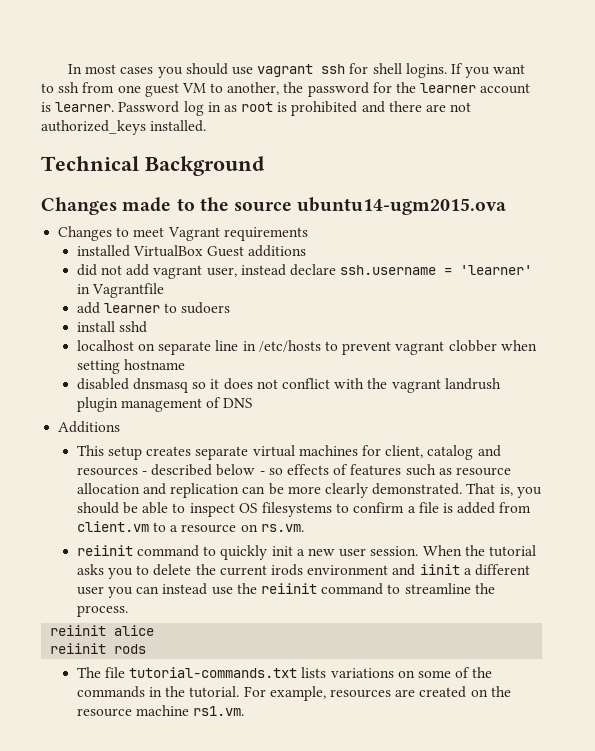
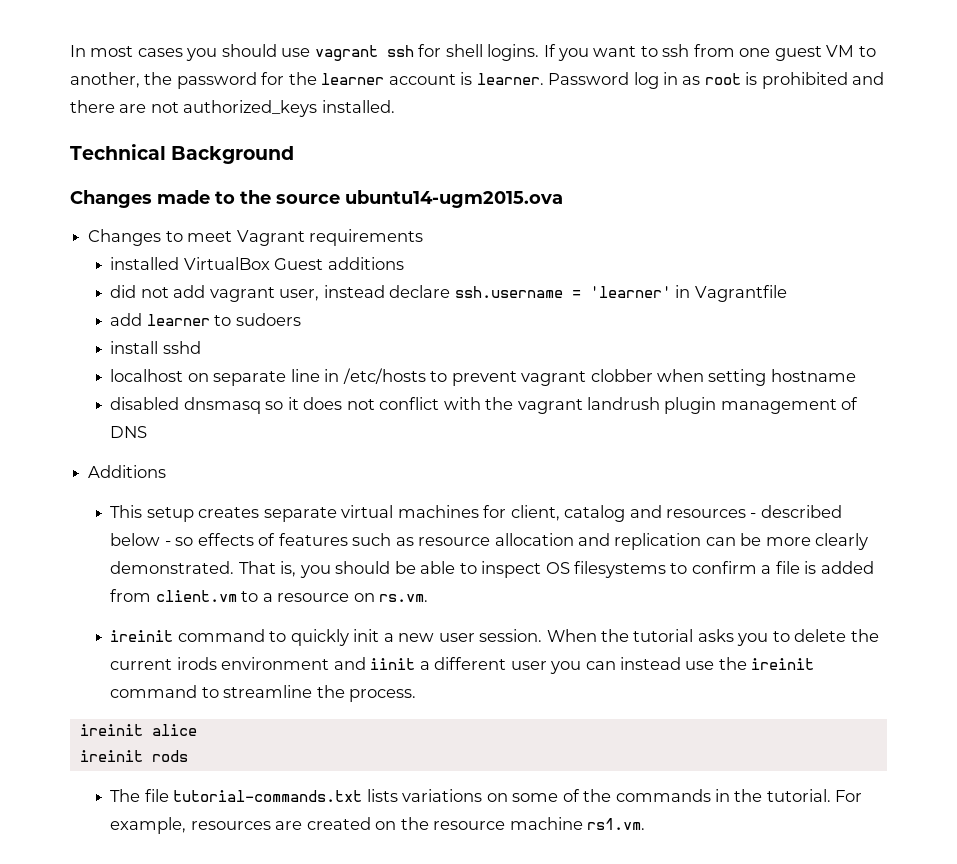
- reiinit command to quickly init a new user session.
+ ireinit command to quickly init a new user session.
- When the tutorial asks you to delete the current irods environment and iinit a different user you can instead use the reiinit command to streamline the process.
+ When the tutorial asks you to delete the current irods environment and iinit a different user you can instead use the ireinit command to streamline the process.
- reiinit alice
+ ireinit alice
- reiinit rods
+ ireinit rods

